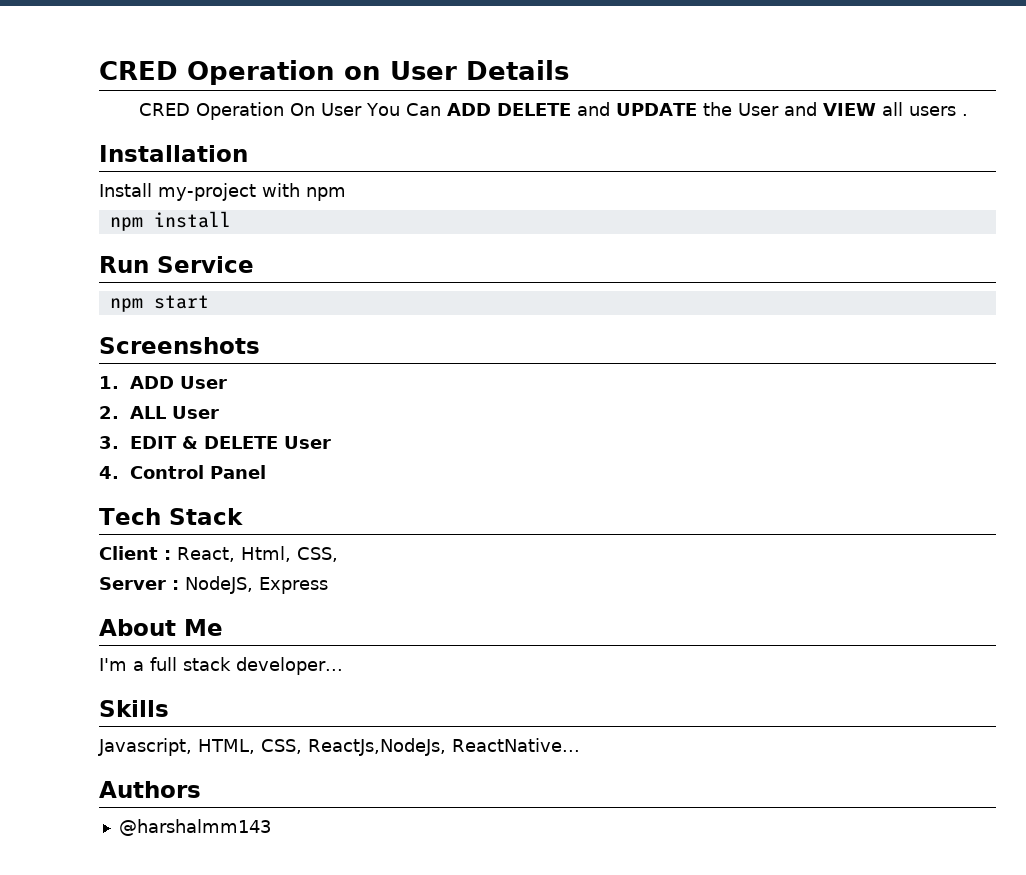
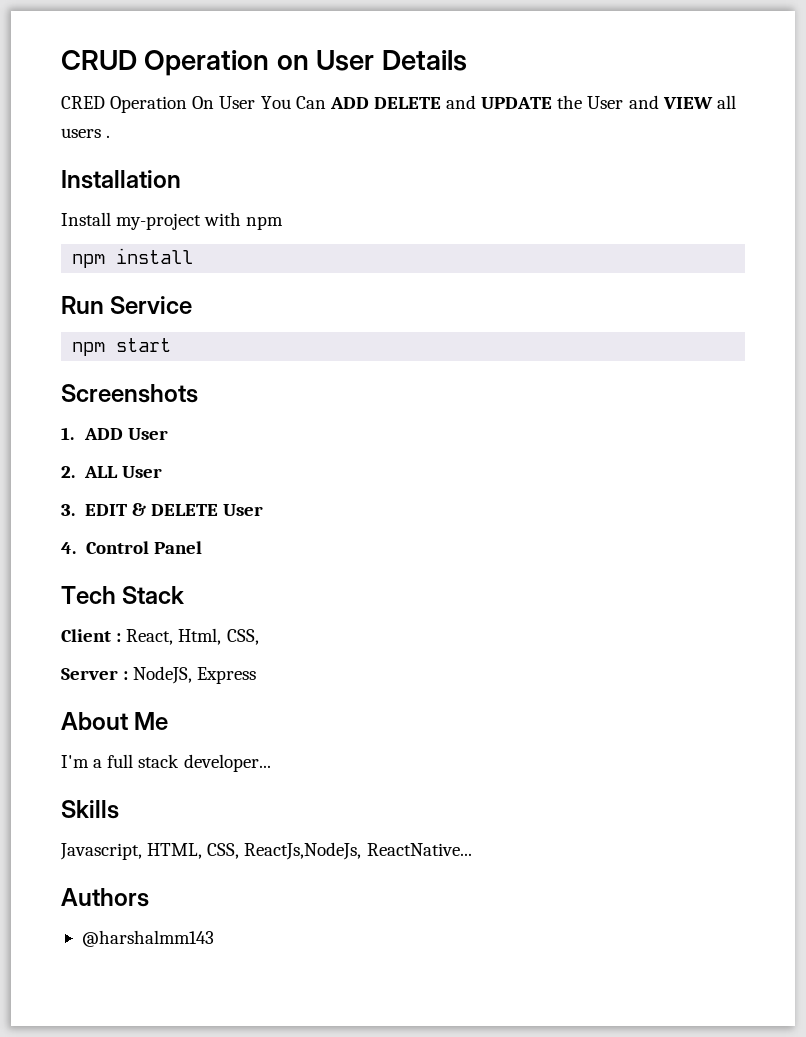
- CRED Operation on User Details
+ CRUD Operation on User Details

